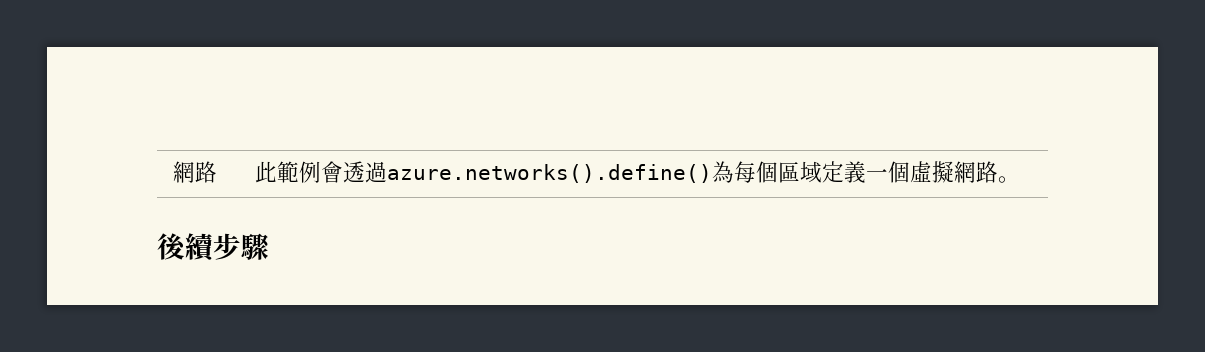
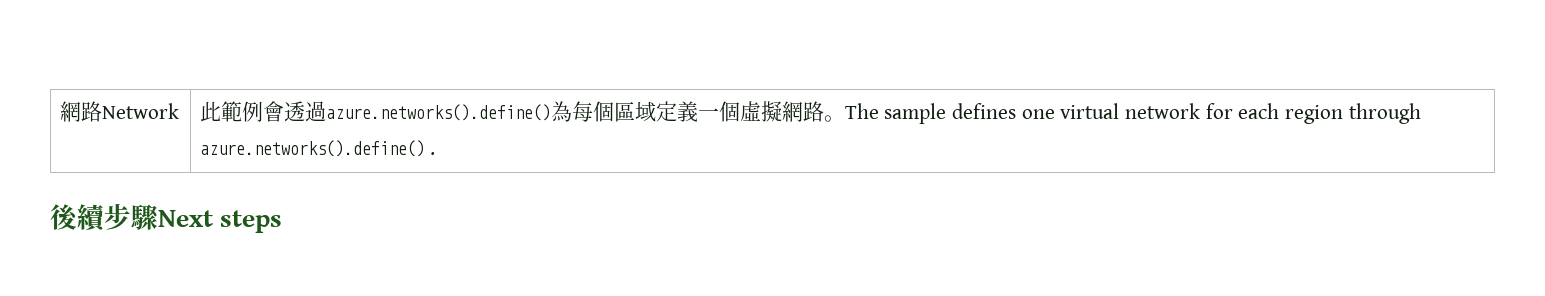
- 網路 | 此範例會透過azure.networks().define()為每個區域定義一個虛擬網路。
+ 網路Network | 此範例會透過azure.networks().define()為每個區域定義一個虛擬網路。The sample defines one virtual network for each region through azure.networks().define() .
- 後續步驟
+ 後續步驟Next steps

